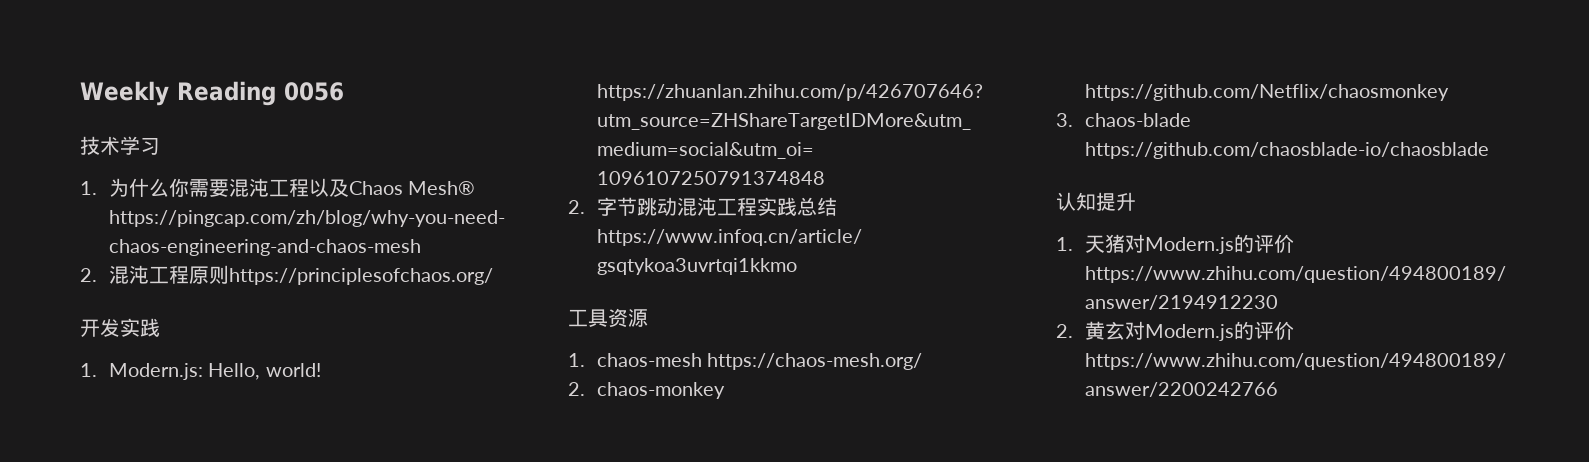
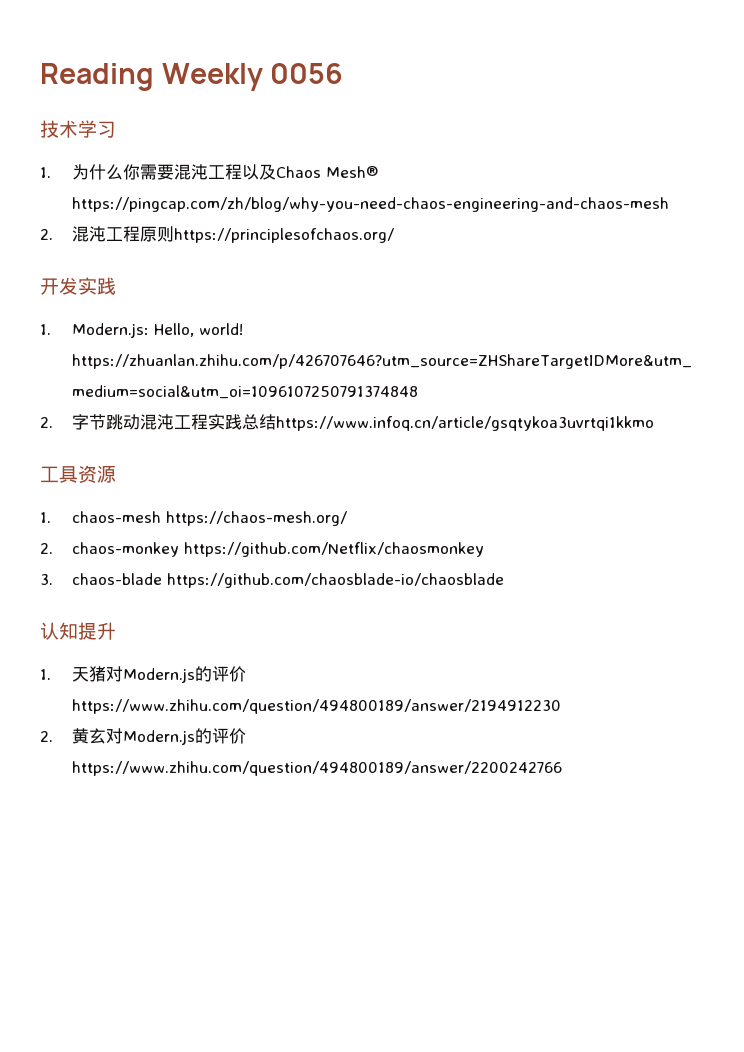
- Weekly Reading 0056
+ Reading Weekly 0056

